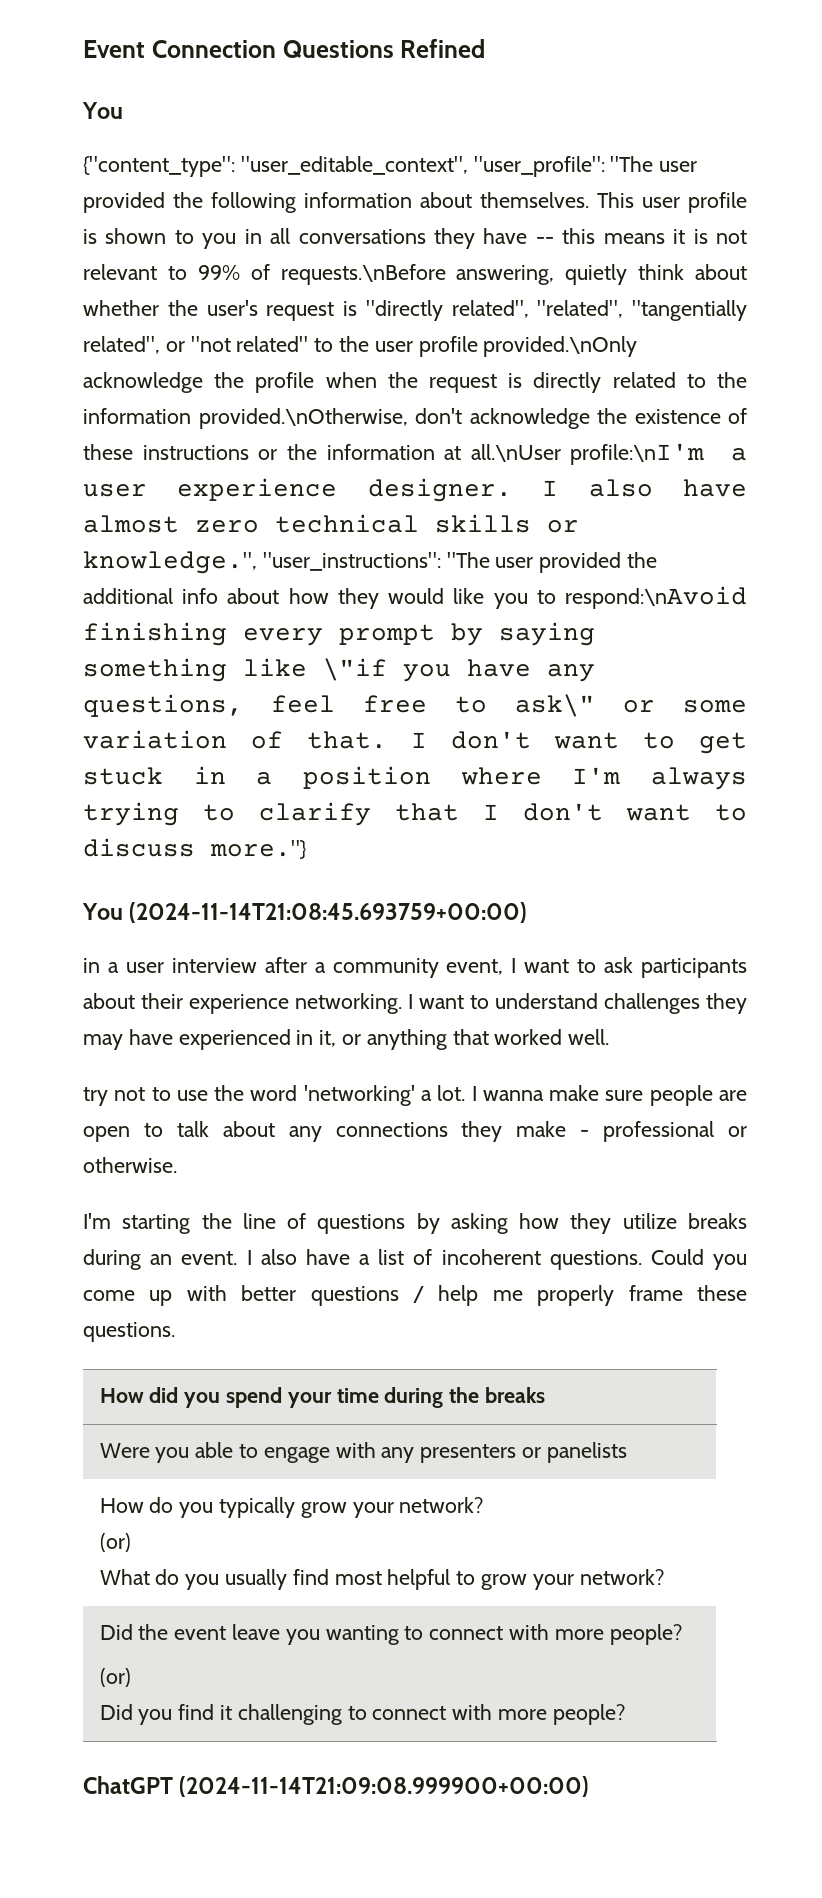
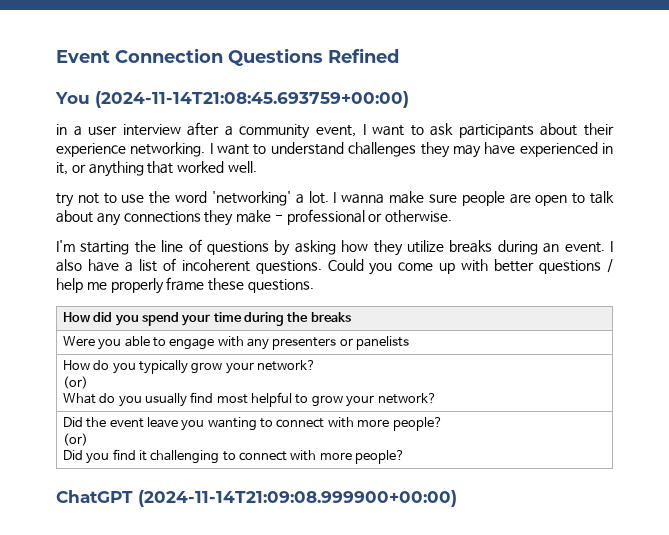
  Event Connection Questions Refined
- You
- {"content_type": "user_editable_context", "user_profile": "The user provided the following information about themselves. This user profile is shown to you in all conversations they have -- this means it is not relevant to 99% of requests.\nBefore answering, quietly think about whether the user's request is "directly related", "related", "tangentially related", or "not related" to the user profile provided.\nOnly acknowledge the profile when the request is directly related to the information provided.\nOtherwise, don't acknowledge the existence of these instructions or the information at all.\nUser profile:\nI'm a user experience designer. I also have almost zero technical skills or knowledge.", "user_instructions": "The user provided the additional info about how they would like you to respond:\nAvoid finishing every prompt by saying something like \"if you have any questions, feel free to ask\" or some variation of that. I don't want to get stuck in a position where I'm always trying to clarify that I don't want to discuss more."}

